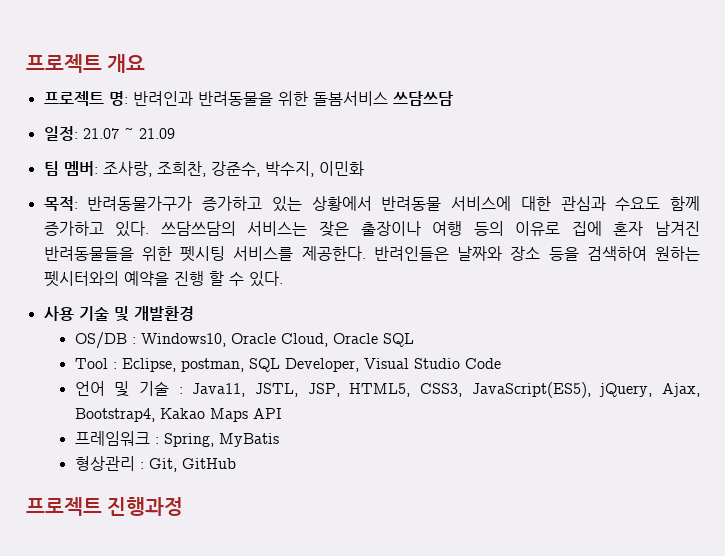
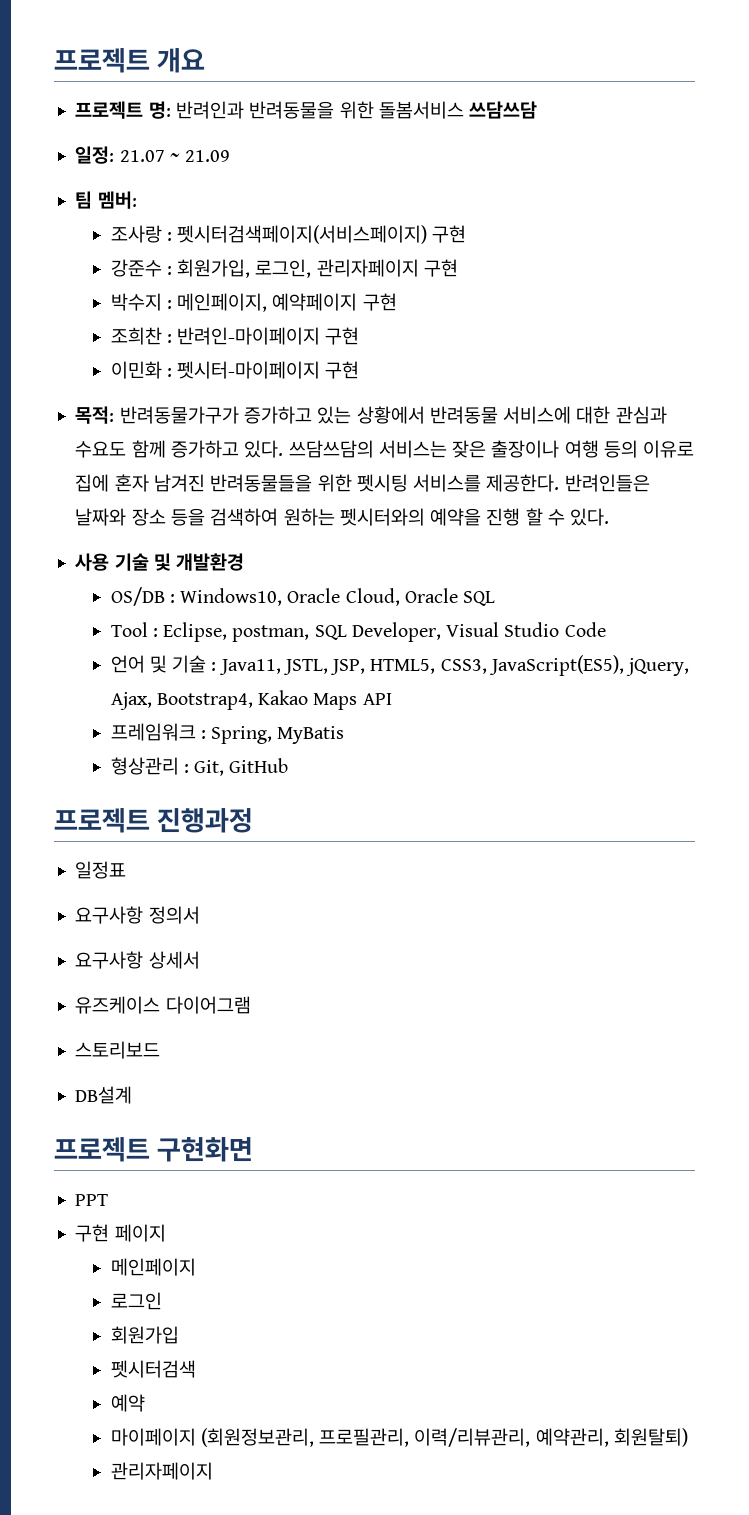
- 팀 멤버: 조사랑, 조희찬, 강준수, 박수지, 이민화
+ 팀 멤버:
+ 조사랑 : 펫시터검색페이지(서비스페이지) 구현
+ 강준수 : 회원가입, 로그인, 관리자페이지 구현
+ 박수지 : 메인페이지, 예약페이지 구현
+ 조희찬 : 반려인-마이페이지 구현
+ 이민화 : 펫시터-마이페이지 구현
+ 일정표
+ 요구사항 정의서
+ 요구사항 상세서
+ 유즈케이스 다이어그램
+ 스토리보드
+ DB설계
+ 프로젝트 구현화면
+ PPT
+ 구현 페이지
+ 메인페이지
+ 로그인
+ 회원가입
+ 펫시터검색
+ 예약
+ 마이페이지 (회원정보관리, 프로필관리, 이력/리뷰관리, 예약관리, 회원탈퇴)
+ 관리자페이지

